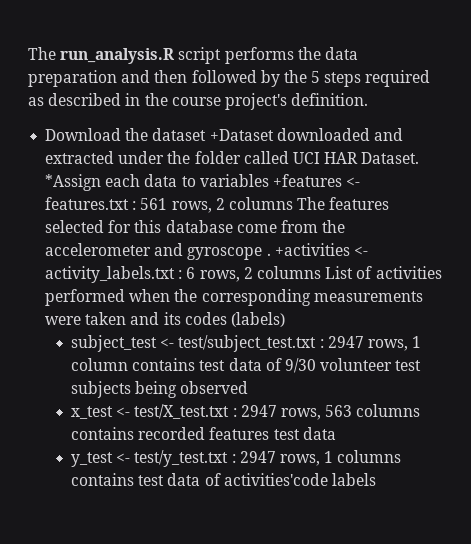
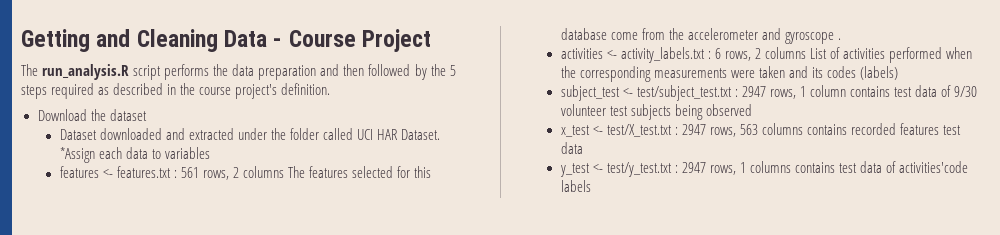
+ Getting and Cleaning Data - Course Project
- Download the dataset +Dataset downloaded and extracted under the folder called UCI HAR Dataset.
+ Download the dataset
+ Dataset downloaded and extracted under the folder called UCI HAR Dataset.
- *Assign each data to variables +features <- features.txt : 561 rows, 2 columns The features selected for this database come from the accelerometer and gyroscope . +activities <- activity_labels.txt : 6 rows, 2 columns List of activities performed when the corresponding measurements were taken and its codes (labels)
+ *Assign each data to variables
+ features <- features.txt : 561 rows, 2 columns The features selected for this database come from the accelerometer and gyroscope .
+ activities <- activity_labels.txt : 6 rows, 2 columns List of activities performed when the corresponding measurements were taken and its codes (labels)

